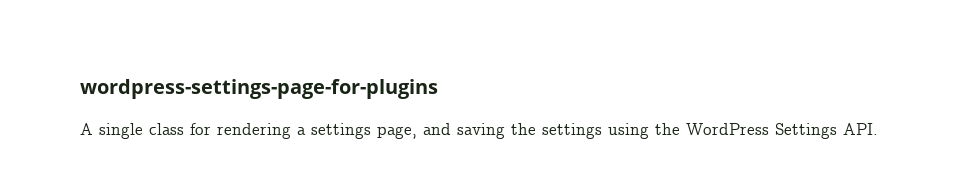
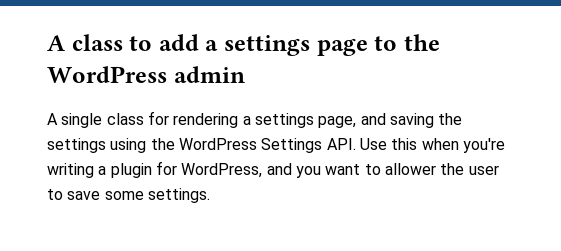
- wordpress-settings-page-for-plugins
+ A class to add a settings page to the WordPress admin
- A single class for rendering a settings page, and saving the settings using the WordPress Settings API.
+ A single class for rendering a settings page, and saving the settings using the WordPress Settings API. Use this when you're writing a plugin for WordPress, and you want to allower the user to save some settings.

